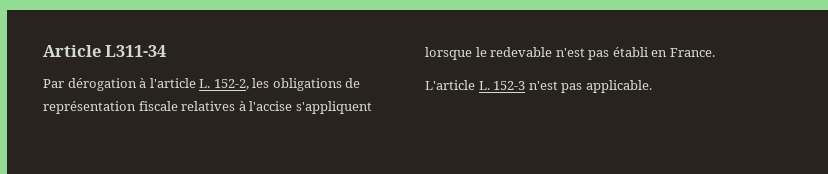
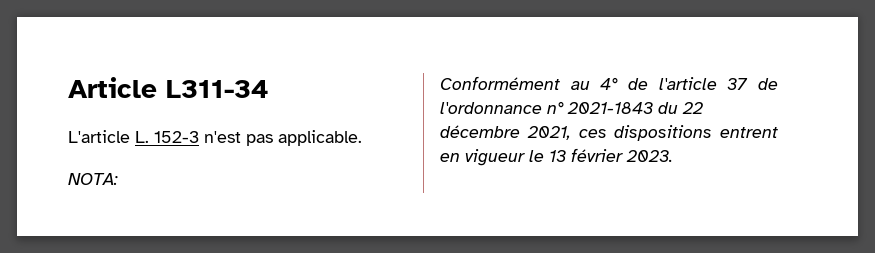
- Par dérogation à l'article L. 152-2, les obligations de représentation fiscale relatives à l'accise s'appliquent lorsque le redevable n'est pas établi en France.
+ NOTA:
+ Conformément au 4° de l'article 37 de l'ordonnance n° 2021-1843 du 22 décembre 2021, ces dispositions entrent en vigueur le 13 février 2023.

